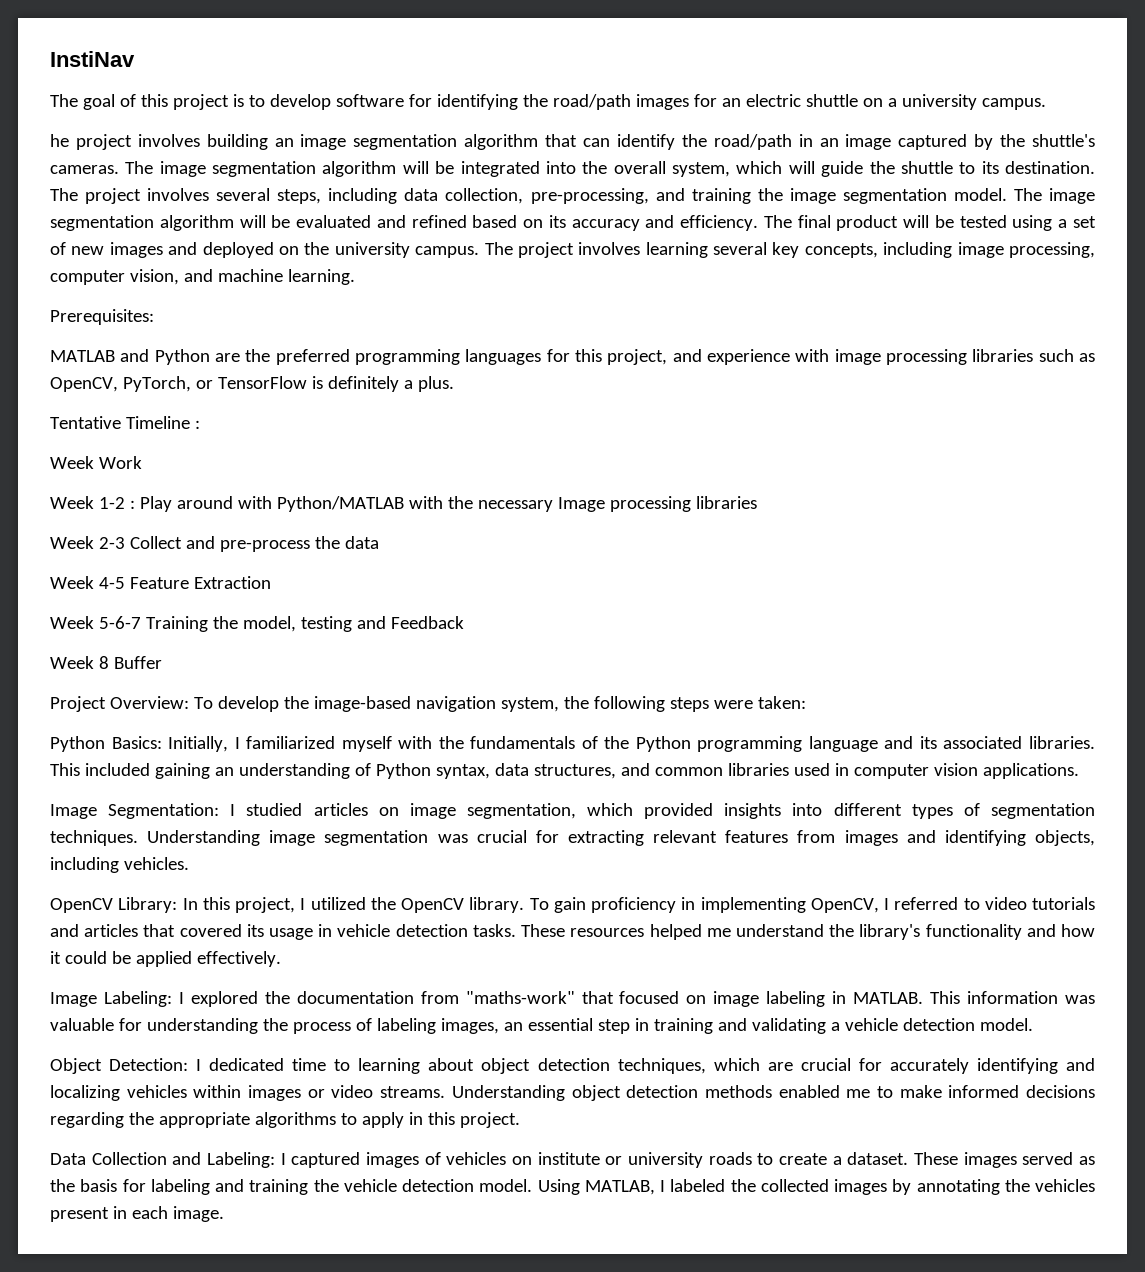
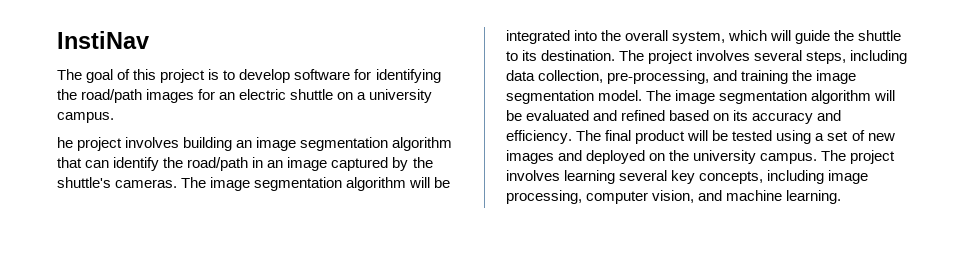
- Prerequisites:
- MATLAB and Python are the preferred programming languages for this project, and experience with image processing libraries such as OpenCV, PyTorch, or TensorFlow is definitely a plus.
- Tentative Timeline :
- Week Work
- Week 1-2 : Play around with Python/MATLAB with the necessary Image processing libraries
- Week 2-3 Collect and pre-process the data
- Week 4-5 Feature Extraction
- Week 5-6-7 Training the model, testing and Feedback
- Week 8 Buffer
- Project Overview: To develop the image-based navigation system, the following steps were taken:
- Python Basics: Initially, I familiarized myself with the fundamentals of the Python programming language and its associated libraries. This included gaining an understanding of Python syntax, data structures, and common libraries used in computer vision applications.
- Image Segmentation: I studied articles on image segmentation, which provided insights into different types of segmentation techniques. Understanding image segmentation was crucial for extracting relevant features from images and identifying objects, including vehicles.
- OpenCV Library: In this project, I utilized the OpenCV library. To gain proficiency in implementing OpenCV, I referred to video tutorials and articles that covered its usage in vehicle detection tasks. These resources helped me understand the library's functionality and how it could be applied effectively.
- Image Labeling: I explored the documentation from "maths-work" that focused on image labeling in MATLAB. This information was valuable for understanding the process of labeling images, an essential step in training and validating a vehicle detection model.
- Object Detection: I dedicated time to learning about object detection techniques, which are crucial for accurately identifying and localizing vehicles within images or video streams. Understanding object detection methods enabled me to make informed decisions regarding the appropriate algorithms to apply in this project.
- Data Collection and Labeling: I captured images of vehicles on institute or university roads to create a dataset. These images served as the basis for labeling and training the vehicle detection model. Using MATLAB, I labeled the collected images by annotating the vehicles present in each image.

